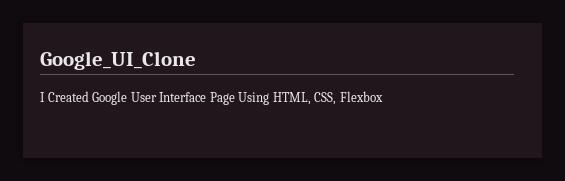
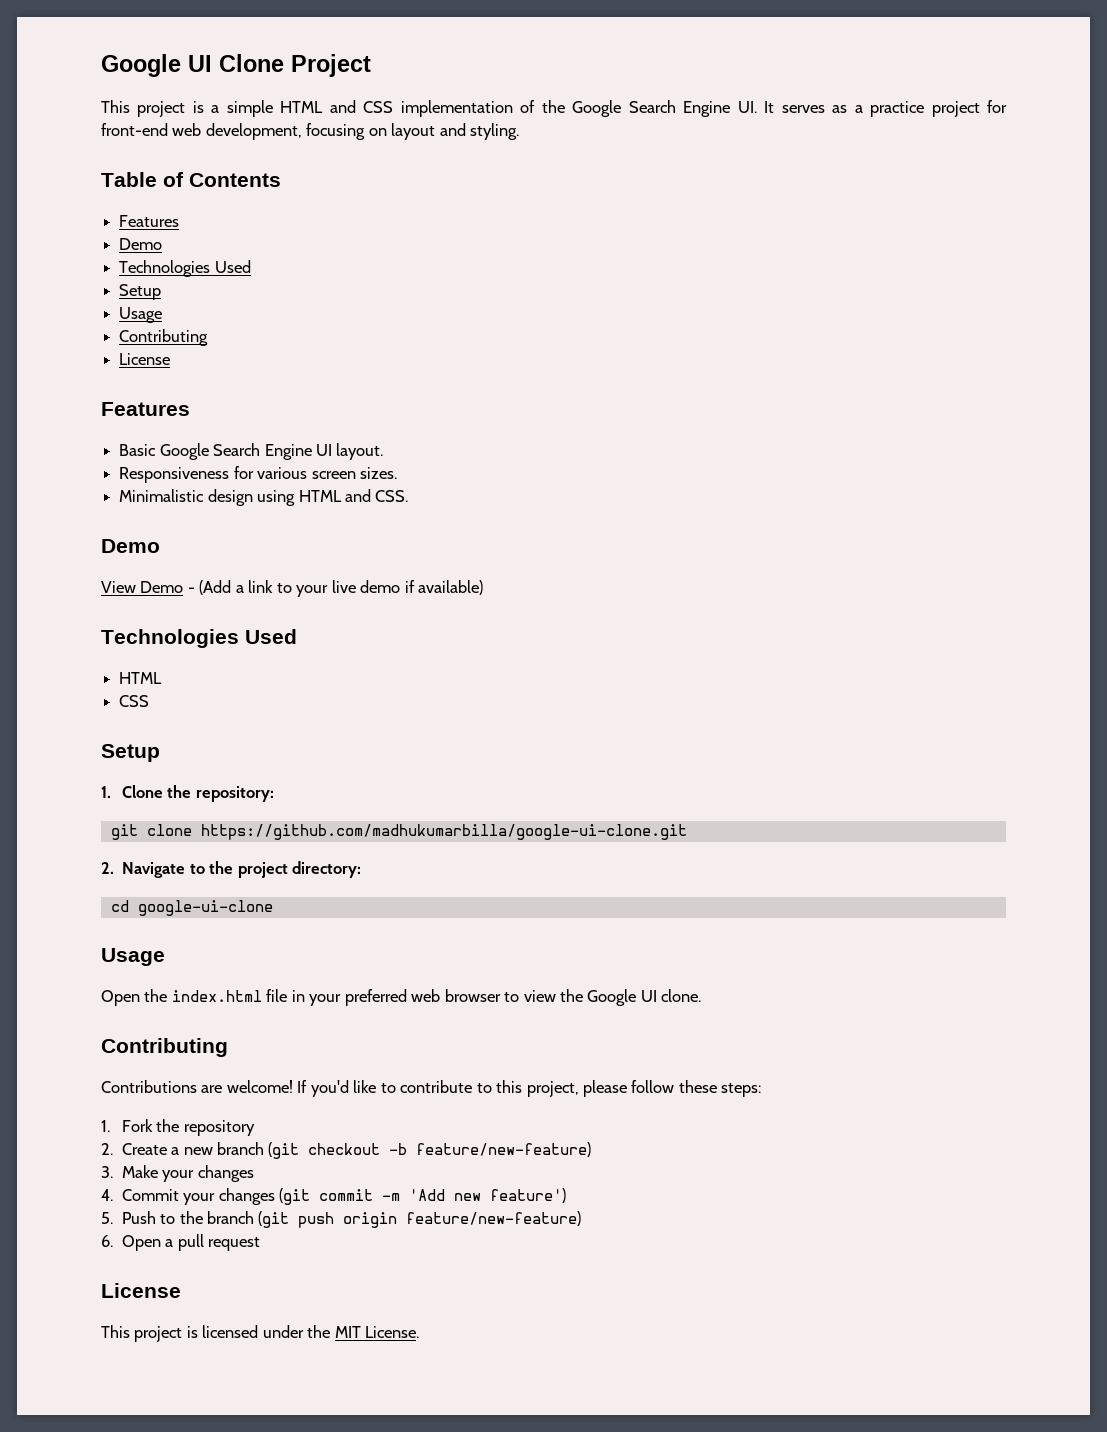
- Google_UI_Clone
- I Created Google User Interface Page Using HTML, CSS, Flexbox
+ Google UI Clone Project
+ This project is a simple HTML and CSS implementation of the Google Search Engine UI. It serves as a practice project for front-end web development, focusing on layout and styling.
+ Table of Contents
+ Features
+ Demo
+ Technologies Used
+ Setup
+ Usage
+ Contributing
+ License
+ Features
+ Basic Google Search Engine UI layout.
+ Responsiveness for various screen sizes.
+ Minimalistic design using HTML and CSS.
+ Demo
+ View Demo - (Add a link to your live demo if available)
+ Technologies Used
+ HTML
+ CSS
+ Setup
+ 1. Clone the repository:
+ git clone https://github.com/madhukumarbilla/google-ui-clone.git
+ 2. Navigate to the project directory:
+ cd google-ui-clone
+ Usage
+ Open the index.html file in your preferred web browser to view the Google UI clone.
+ Contributing
+ Contributions are welcome! If you'd like to contribute to this project, please follow these steps:
+ 1. Fork the repository
+ 2. Create a new branch (git checkout -b feature/new-feature)
+ 3. Make your changes
+ 4. Commit your changes (git commit -m 'Add new feature')
+ 5. Push to the branch (git push origin feature/new-feature)
+ 6. Open a pull request
+ License
+ This project is licensed under the MIT License.

